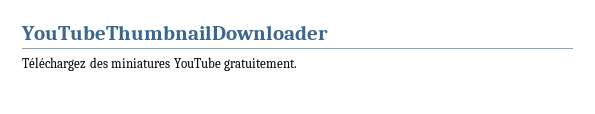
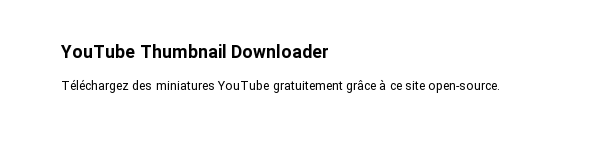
- YouTubeThumbnailDownloader
+ YouTube Thumbnail Downloader
- Téléchargez des miniatures YouTube gratuitement.
+ Téléchargez des miniatures YouTube gratuitement grâce à ce site open-source.

